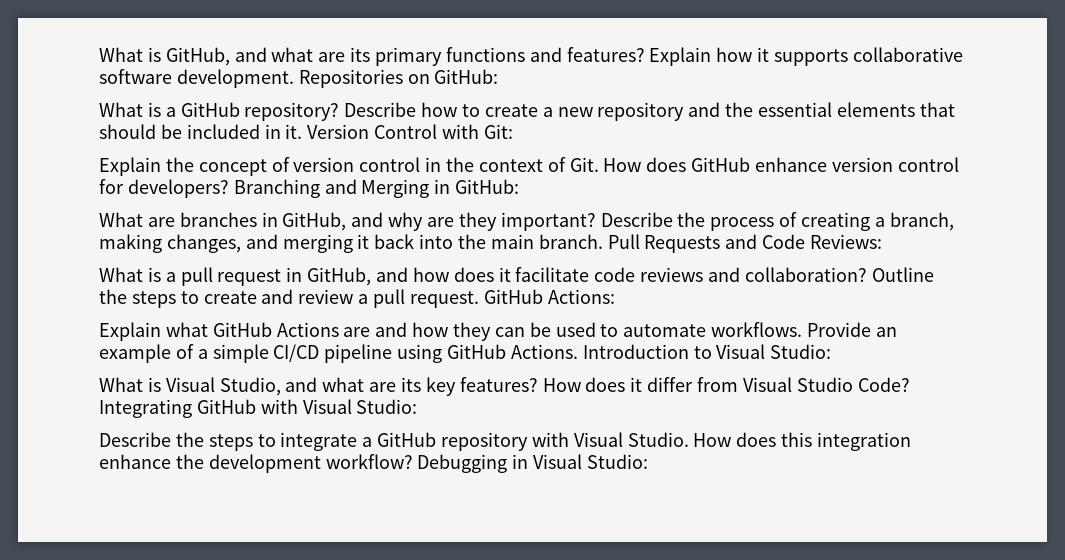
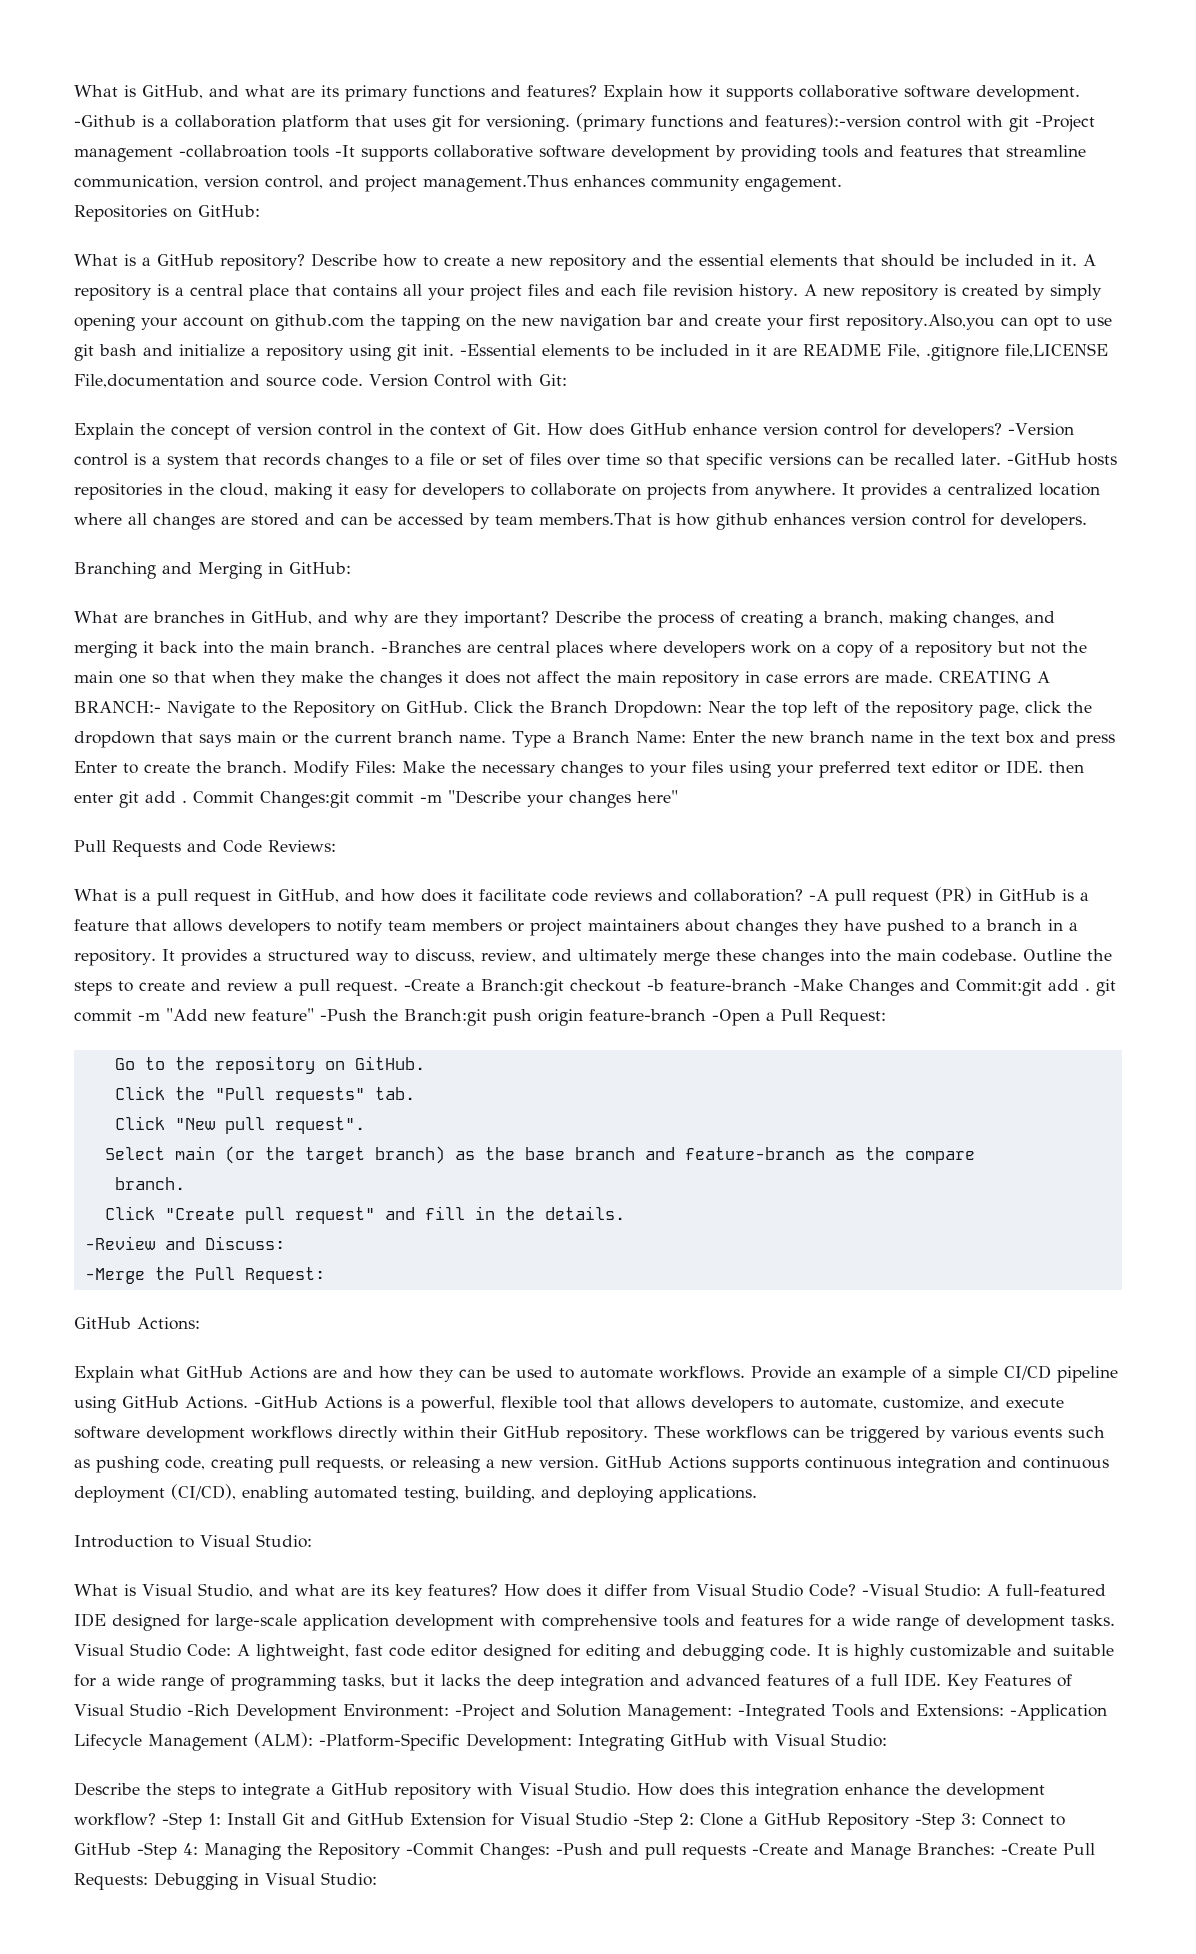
- Explain how it supports collaborative software development. Repositories on GitHub:
+ Explain how it supports collaborative software development. -Github is a collaboration platform that uses git for versioning. (primary functions and features):-version control with git -Project management -collabroation tools -It supports collaborative software development by providing tools and features that streamline communication, version control, and project management.Thus enhances community engagement.
+ Repositories on GitHub:
+ A repository is a central place that contains all your project files and each file revision history. A new repository is created by simply opening your account on github.com the tapping on the new navigation bar and create your first repository.Also,you can opt to use git bash and initialize a repository using git init. -Essential elements to be included in it are README File, .gitignore file,LICENSE File,documentation and source code.
- Explain the concept of version control in the context of Git. How does GitHub enhance version control for developers? Branching and Merging in GitHub:
+ Explain the concept of version control in the context of Git. How does GitHub enhance version control for developers? -Version control is a system that records changes to a file or set of files over time so that specific versions can be recalled later. -GitHub hosts repositories in the cloud, making it easy for developers to collaborate on projects from anywhere. It provides a centralized location where all changes are stored and can be accessed by team members.That is how github enhances version control for developers.
+ Branching and Merging in GitHub:
- Describe the process of creating a branch, making changes, and merging it back into the main branch. Pull Requests and Code Reviews:
+ Describe the process of creating a branch, making changes, and merging it back into the main branch. -Branches are central places where developers work on a copy of a repository but not the main one so that when they make the changes it does not affect the main repository in case errors are made. CREATING A BRANCH:- Navigate to the Repository on GitHub. Click the Branch Dropdown: Near the top left of the repository page, click the dropdown that says main or the current branch name. Type a Branch Name: Enter the new branch name in the text box and press Enter to create the branch. Modify Files: Make the necessary changes to your files using your preferred text editor or IDE. then enter git add . Commit Changes:git commit -m "Describe your changes here"
+ Pull Requests and Code Reviews:
+ -A pull request (PR) in GitHub is a feature that allows developers to notify team members or project maintainers about changes they have pushed to a branch in a repository. It provides a structured way to discuss, review, and ultimately merge these changes into the main codebase.
- Outline the steps to create and review a pull request. GitHub Actions:
+ Outline the steps to create and review a pull request. -Create a Branch:git checkout -b feature-branch -Make Changes and Commit:git add . git commit -m "Add new feature" -Push the Branch:git push origin feature-branch -Open a Pull Request:
+ Go to the repository on GitHub.
+ Click the "Pull requests" tab.
+ Click "New pull request".
+ Select main (or the target branch) as the base branch and feature-branch as the compare
+ branch.
+ Click "Create pull request" and fill in the details.
+ -Review and Discuss:
+ -Merge the Pull Request:
+ GitHub Actions:
- Provide an example of a simple CI/CD pipeline using GitHub Actions. Introduction to Visual Studio:
+ Provide an example of a simple CI/CD pipeline using GitHub Actions. -GitHub Actions is a powerful, flexible tool that allows developers to automate, customize, and execute software development workflows directly within their GitHub repository. These workflows can be triggered by various events such as pushing code, creating pull requests, or releasing a new version. GitHub Actions supports continuous integration and continuous deployment (CI/CD), enabling automated testing, building, and deploying applications.
+ Introduction to Visual Studio:
- Integrating GitHub with Visual Studio:
+ -Visual Studio: A full-featured IDE designed for large-scale application development with comprehensive tools and features for a wide range of development tasks. Visual Studio Code: A lightweight, fast code editor designed for editing and debugging code. It is highly customizable and suitable for a wide range of programming tasks, but it lacks the deep integration and advanced features of a full IDE. Key Features of Visual Studio -Rich Development Environment: -Project and Solution Management: -Integrated Tools and Extensions: -Application Lifecycle Management (ALM): -Platform-Specific Development: Integrating GitHub with Visual Studio:
- Debugging in Visual Studio:
+ -Step 1: Install Git and GitHub Extension for Visual Studio -Step 2: Clone a GitHub Repository -Step 3: Connect to GitHub -Step 4: Managing the Repository -Commit Changes: -Push and pull requests -Create and Manage Branches: -Create Pull Requests: Debugging in Visual Studio:

